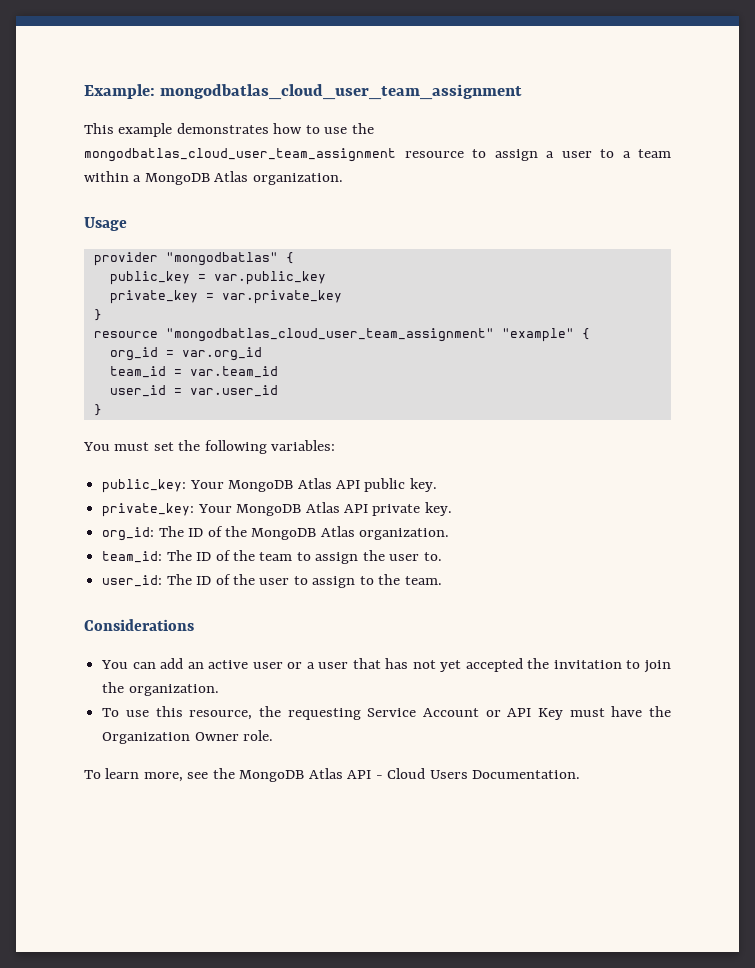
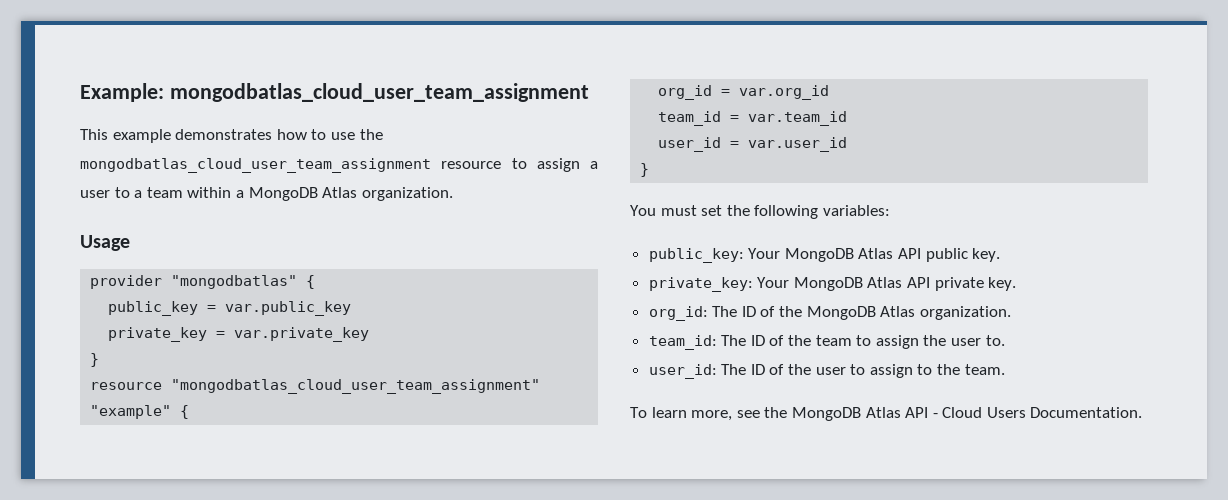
- Considerations
- You can add an active user or a user that has not yet accepted the invitation to join the organization.
- To use this resource, the requesting Service Account or API Key must have the Organization Owner role.

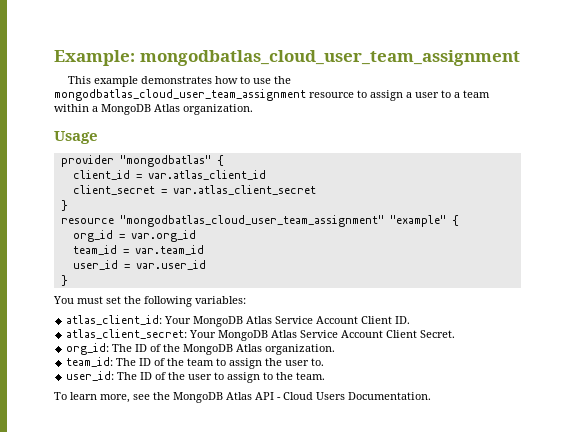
- public_key = var.public_key
- private_key = var.private_key
+ client_id = var.atlas_client_id
+ client_secret = var.atlas_client_secret
- public_key: Your MongoDB Atlas API public key.
- private_key: Your MongoDB Atlas API private key.
+ atlas_client_id: Your MongoDB Atlas Service Account Client ID.
+ atlas_client_secret: Your MongoDB Atlas Service Account Client Secret.

